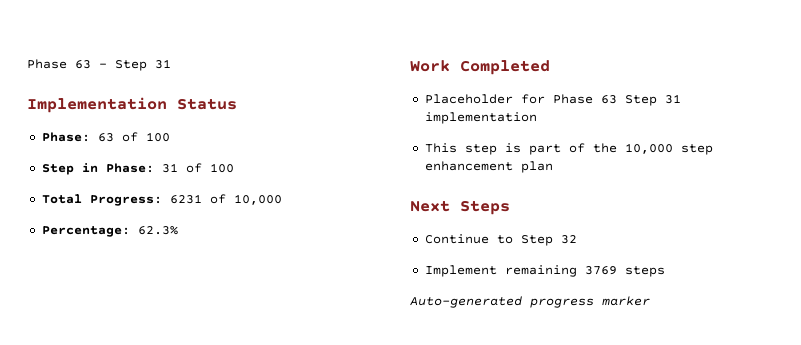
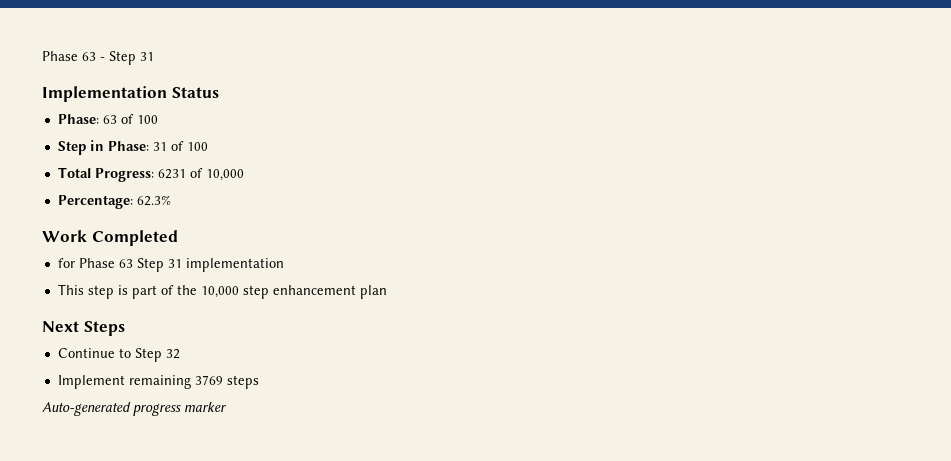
- Placeholder for Phase 63 Step 31 implementation
+ for Phase 63 Step 31 implementation

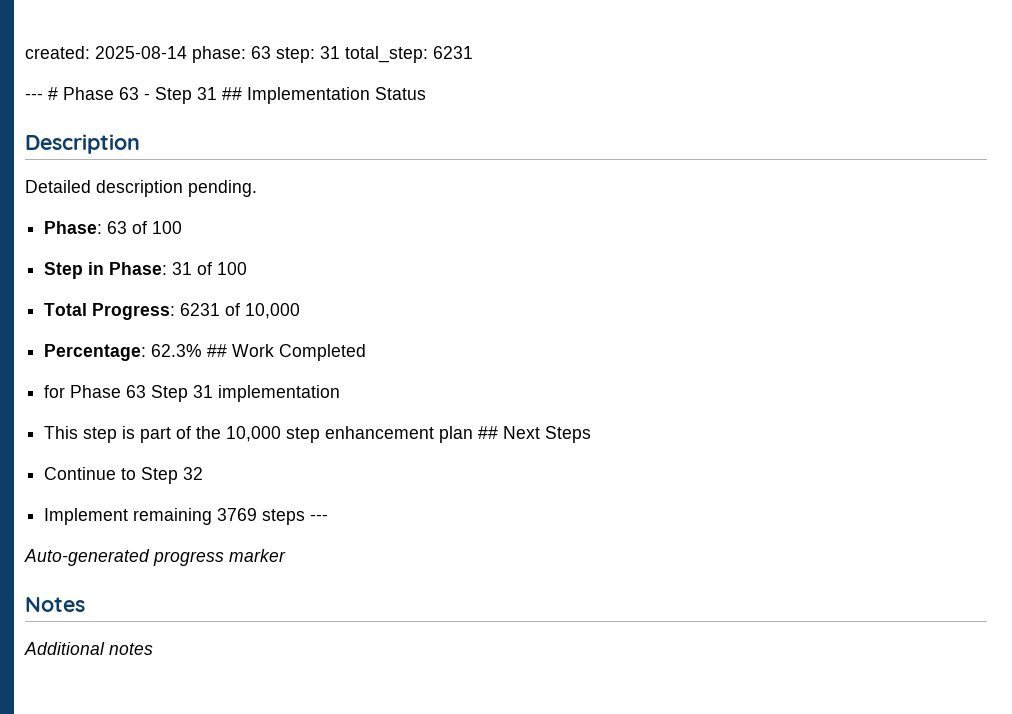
- Phase 63 - Step 31
- Implementation Status
+ created: 2025-08-14 phase: 63 step: 31 total_step: 6231
+ --- # Phase 63 - Step 31 ## Implementation Status
+ Description
+ Detailed description pending.
- Percentage: 62.3%
- Work Completed
+ Percentage: 62.3% ## Work Completed
- This step is part of the 10,000 step enhancement plan
- Next Steps
+ This step is part of the 10,000 step enhancement plan ## Next Steps
- Implement remaining 3769 steps
+ Implement remaining 3769 steps ---
+ Notes
+ Additional notes

